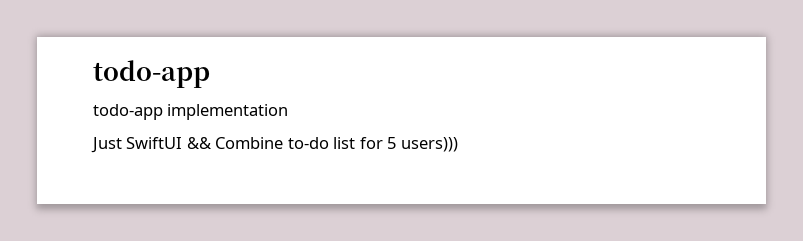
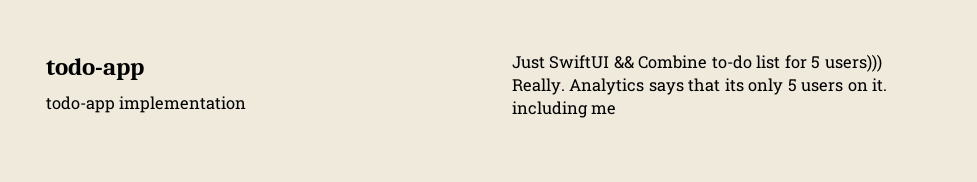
- Just SwiftUI && Combine to-do list for 5 users)))
+ Just SwiftUI && Combine to-do list for 5 users))) Really. Analytics says that its only 5 users on it. including me

